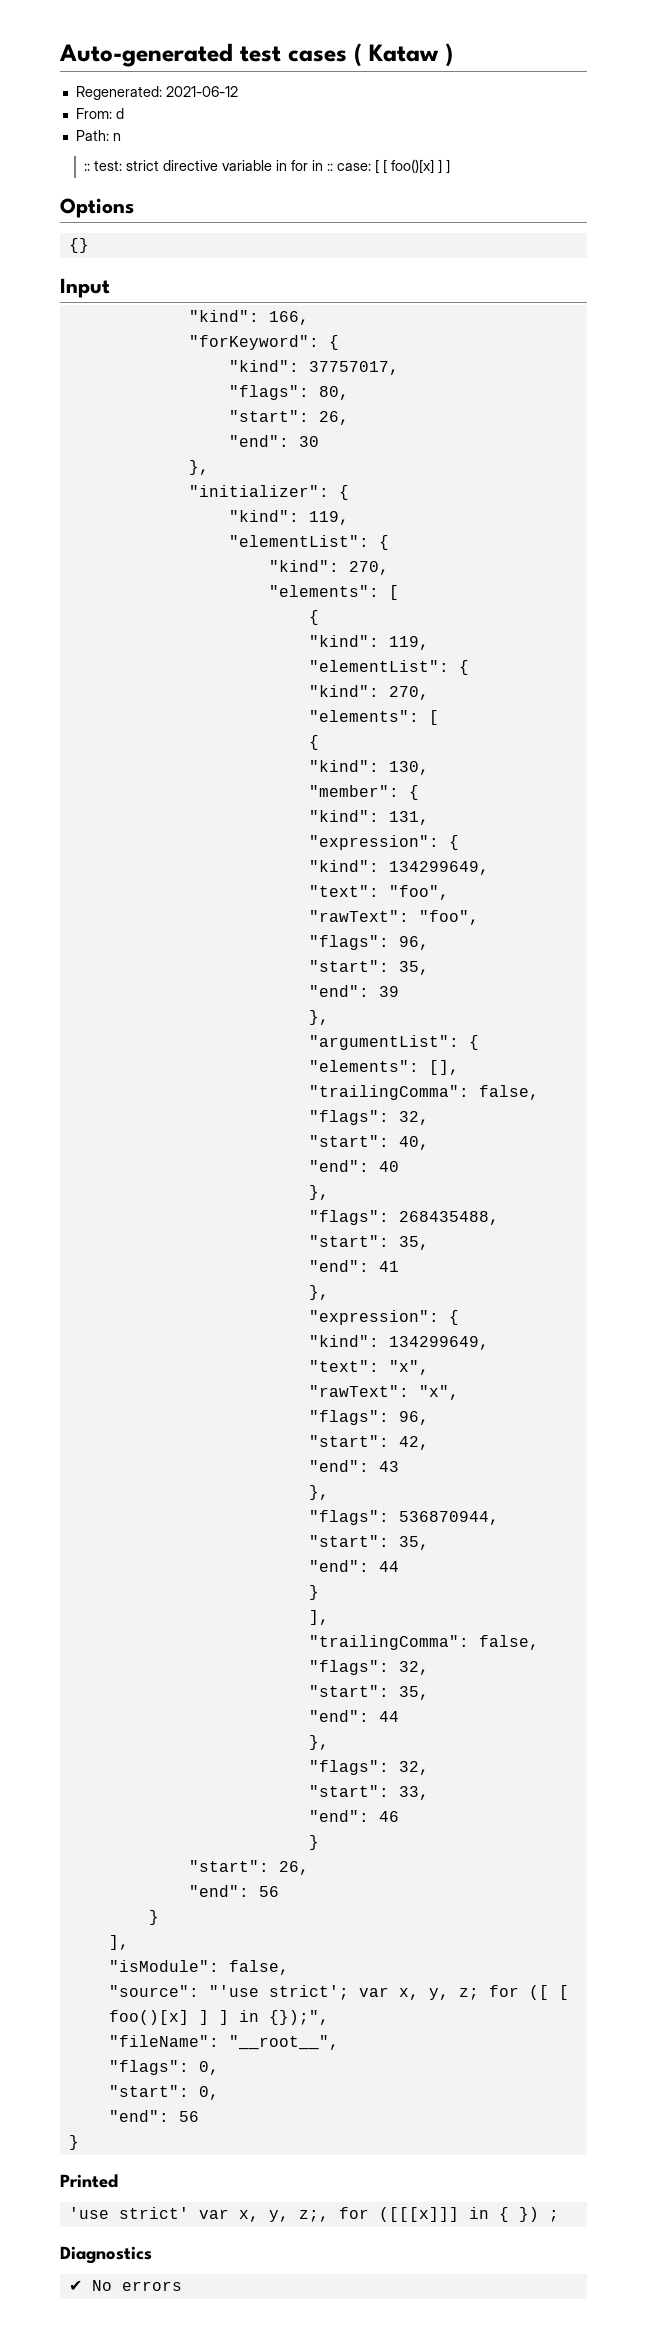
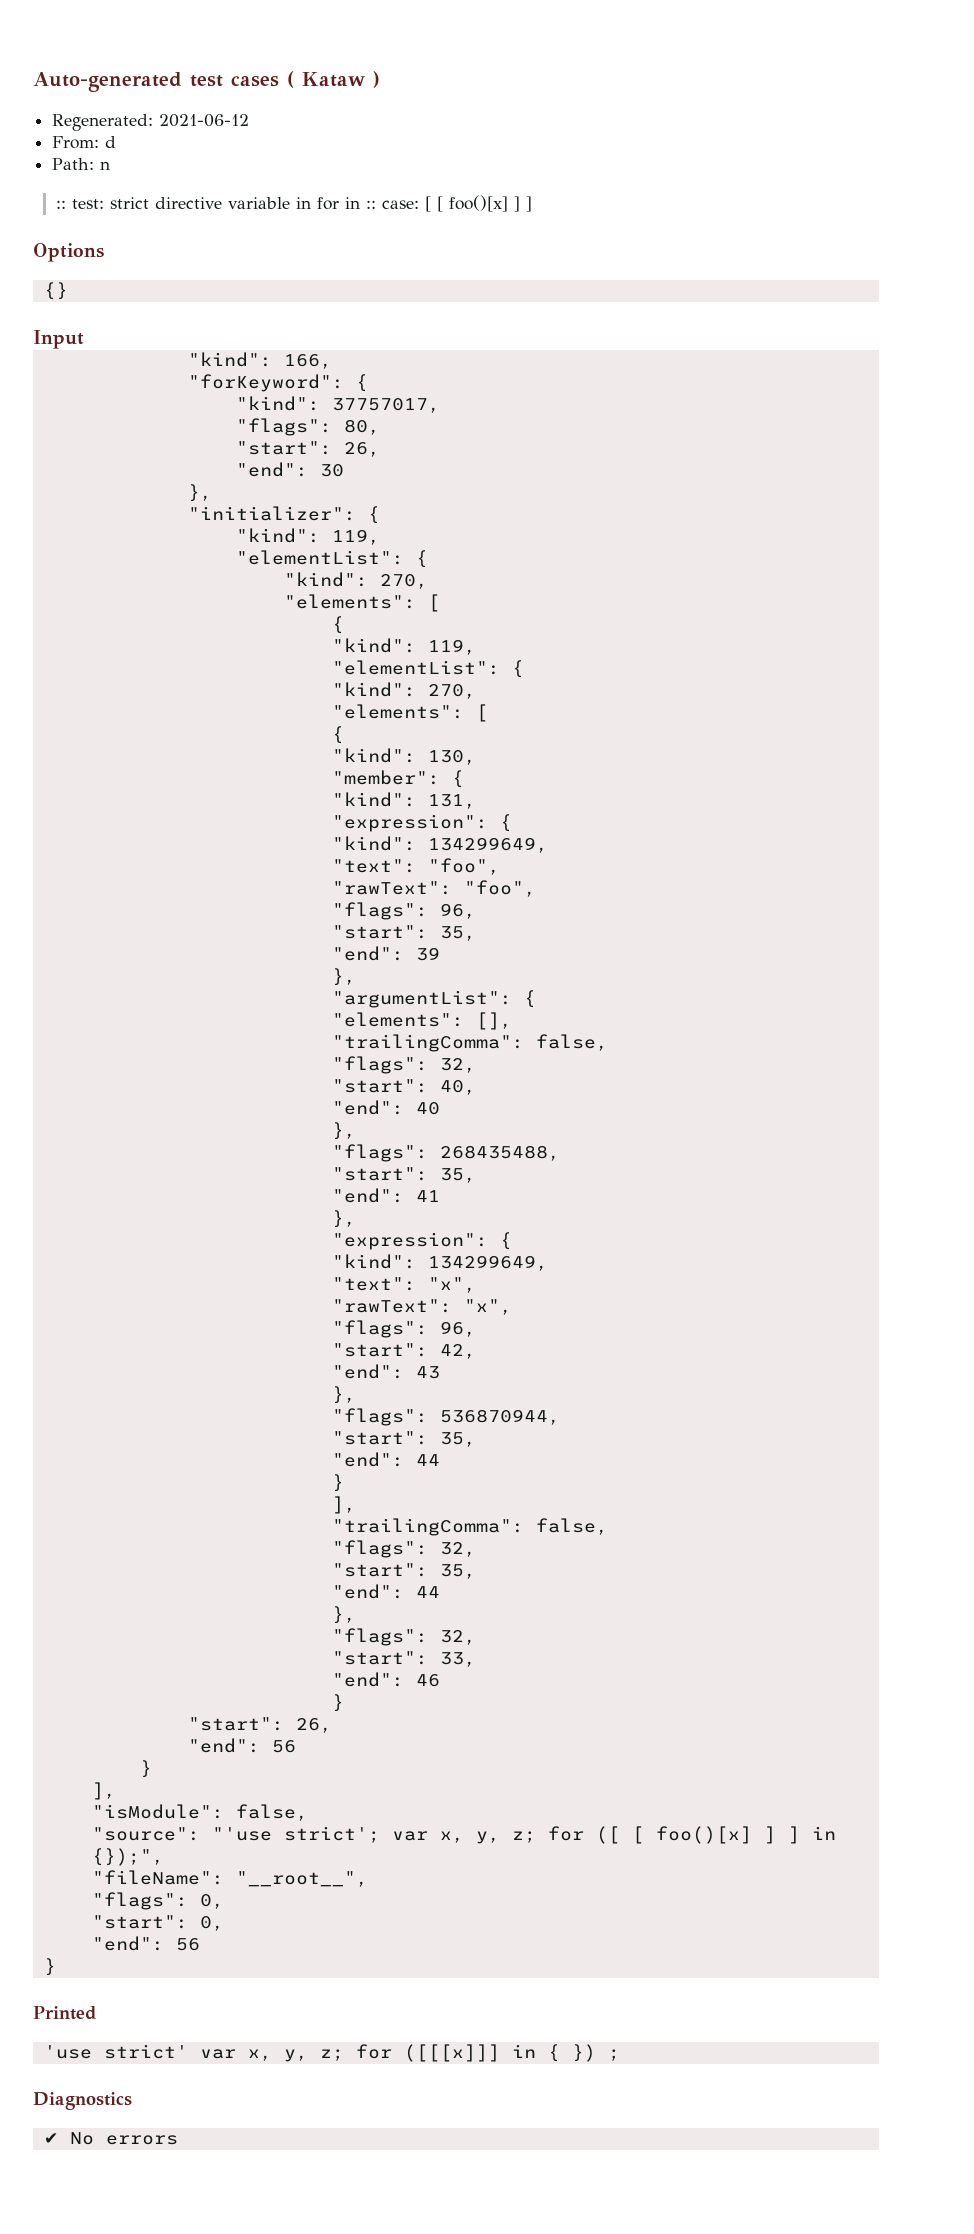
- 'use strict' var x, y, z;, for ([[[x]]] in { }) ;
+ 'use strict' var x, y, z; for ([[[x]]] in { }) ;

